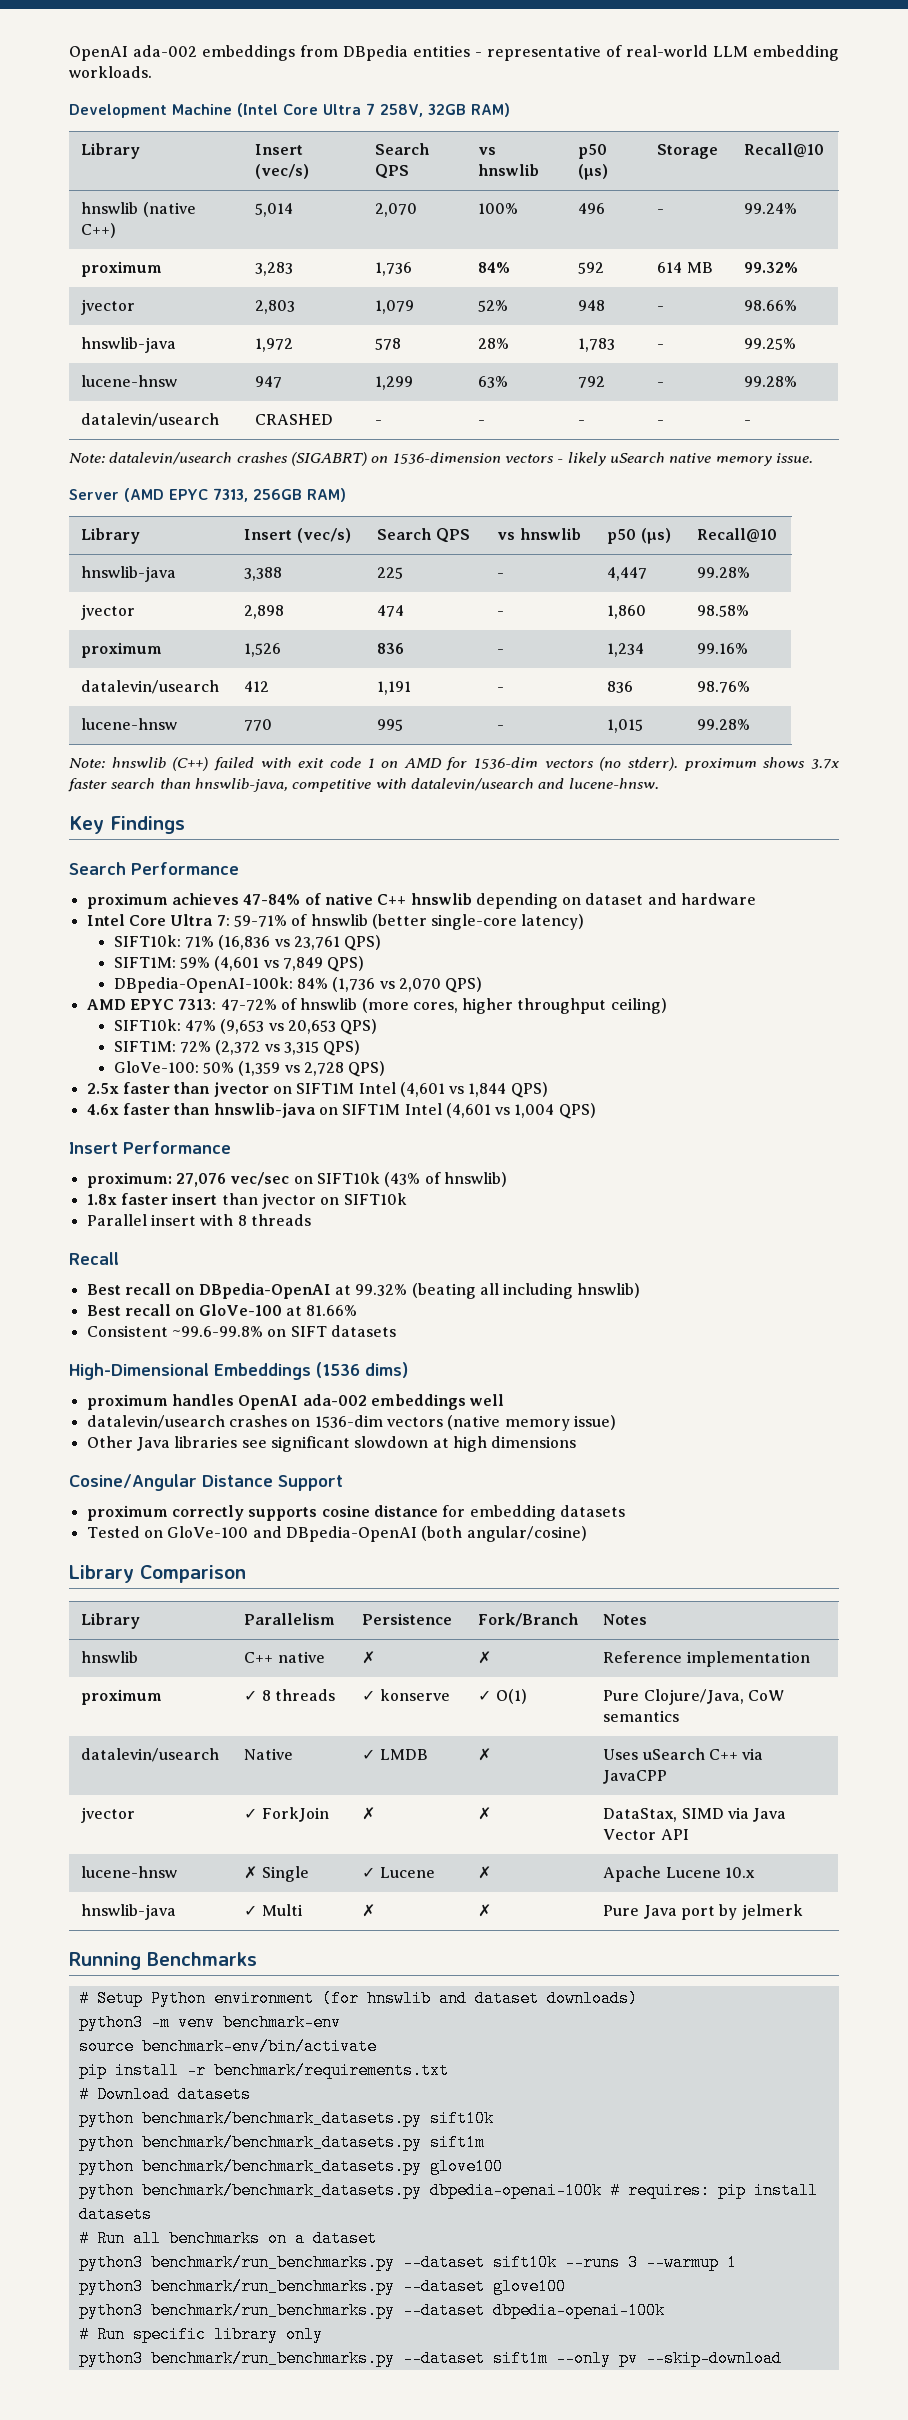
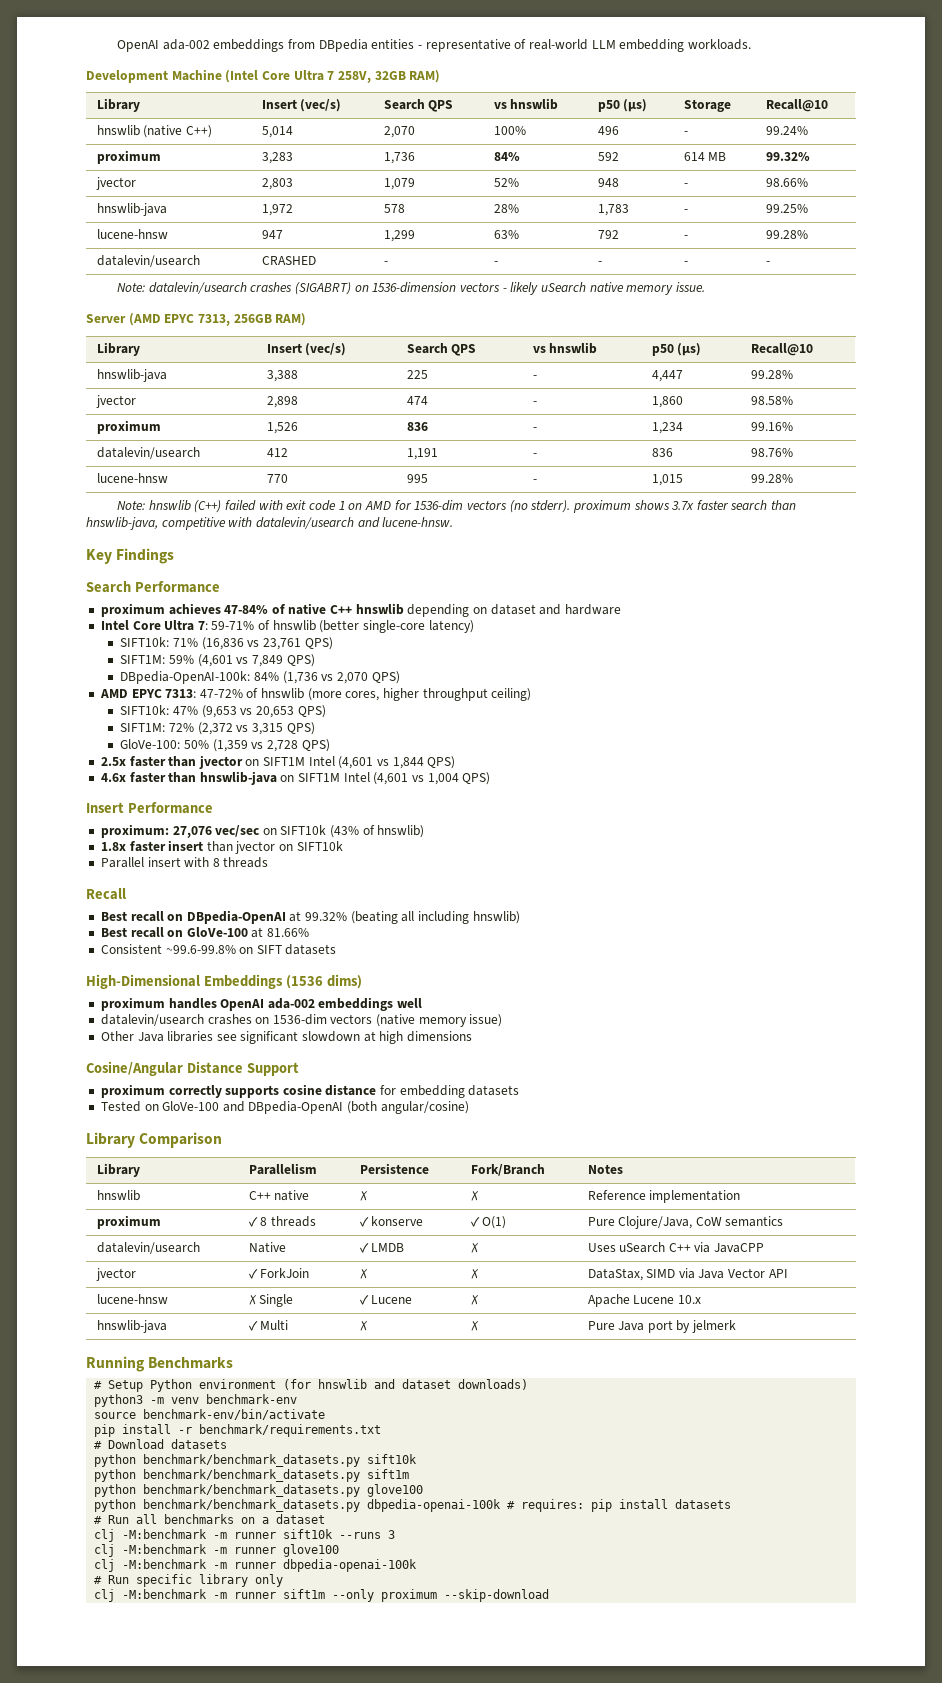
- python3 benchmark/run_benchmarks.py --dataset sift10k --runs 3 --warmup 1
- python3 benchmark/run_benchmarks.py --dataset glove100
- python3 benchmark/run_benchmarks.py --dataset dbpedia-openai-100k
+ clj -M:benchmark -m runner sift10k --runs 3
+ clj -M:benchmark -m runner glove100
+ clj -M:benchmark -m runner dbpedia-openai-100k
- python3 benchmark/run_benchmarks.py --dataset sift1m --only pv --skip-download
+ clj -M:benchmark -m runner sift1m --only proximum --skip-download

